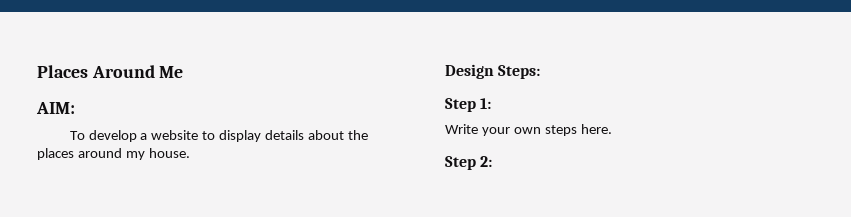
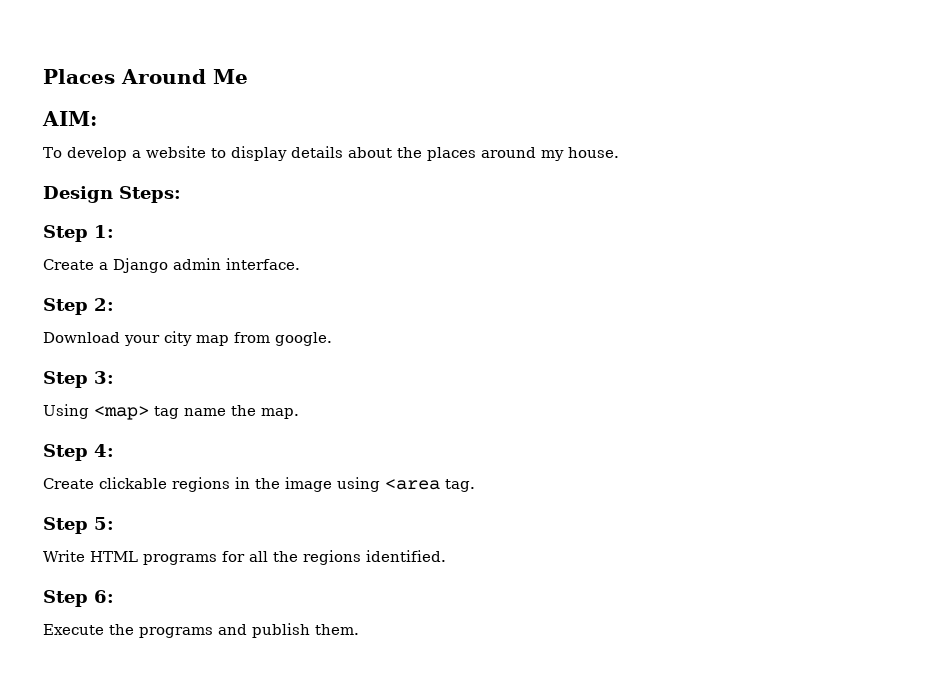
- Write your own steps here.
+ Create a Django admin interface.
  Step 2:
+ Download your city map from google.
+ Step 3:
+ Using <map> tag name the map.
+ Step 4:
+ Create clickable regions in the image using <area tag.
+ Step 5:
+ Write HTML programs for all the regions identified.
+ Step 6:
+ Execute the programs and publish them.

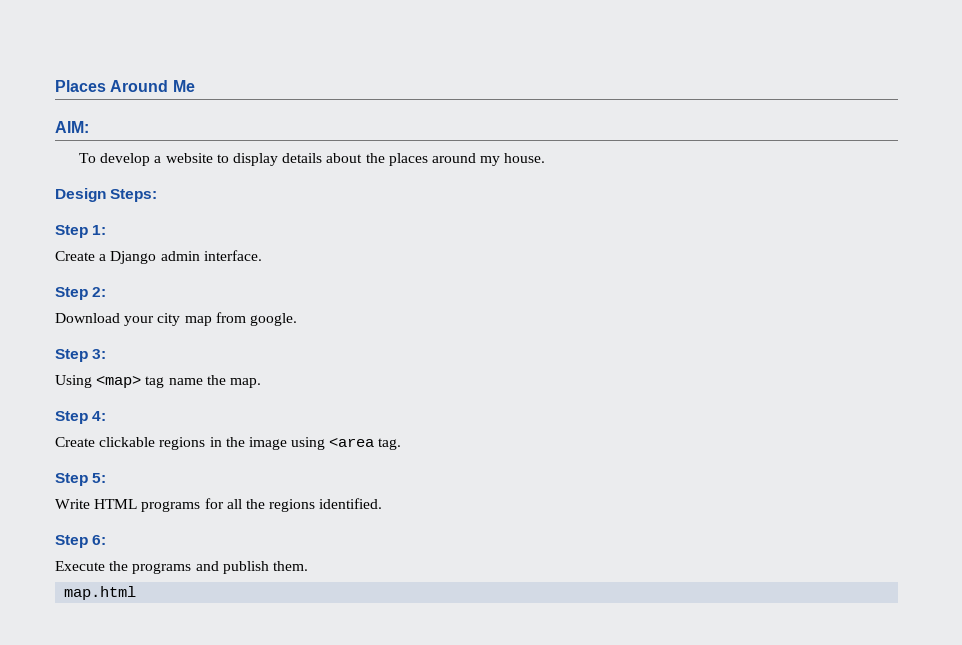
+ map.html

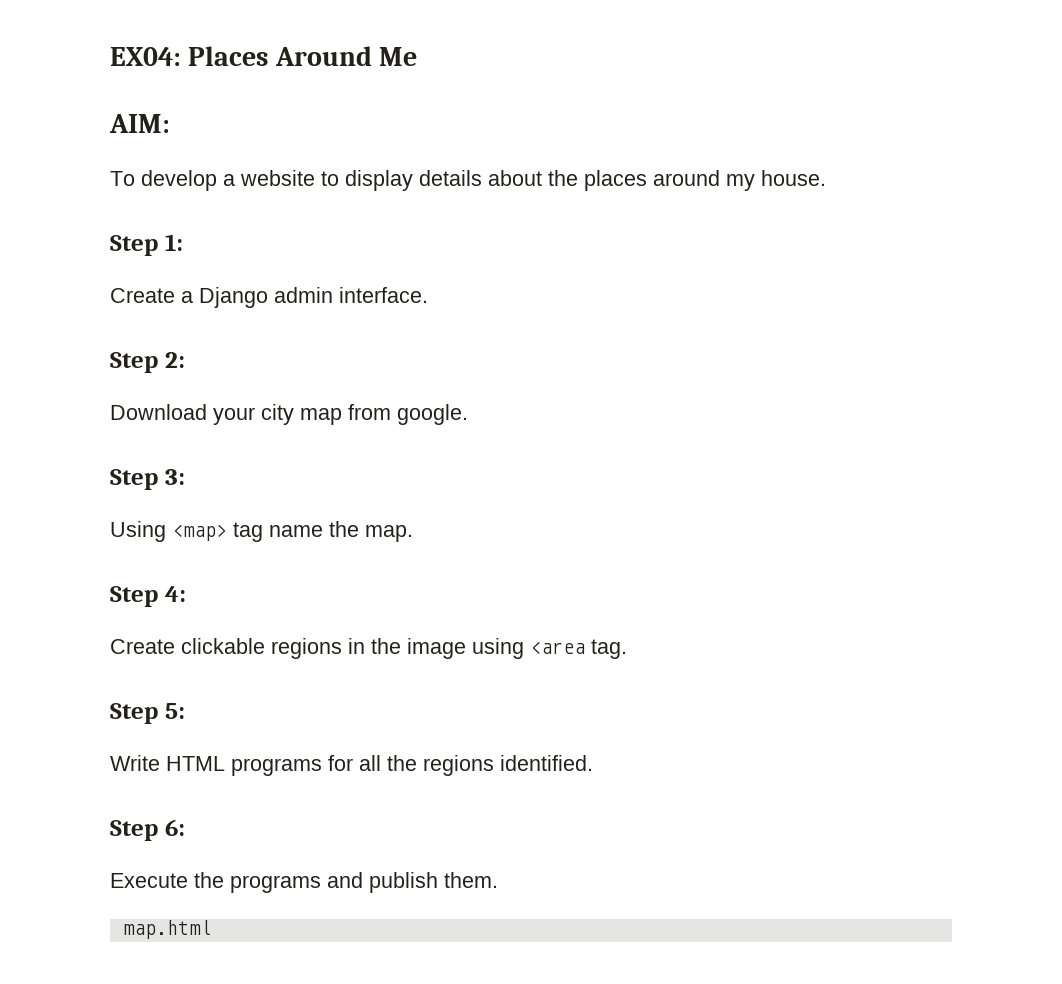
- Places Around Me
+ EX04: Places Around Me
- Design Steps:

